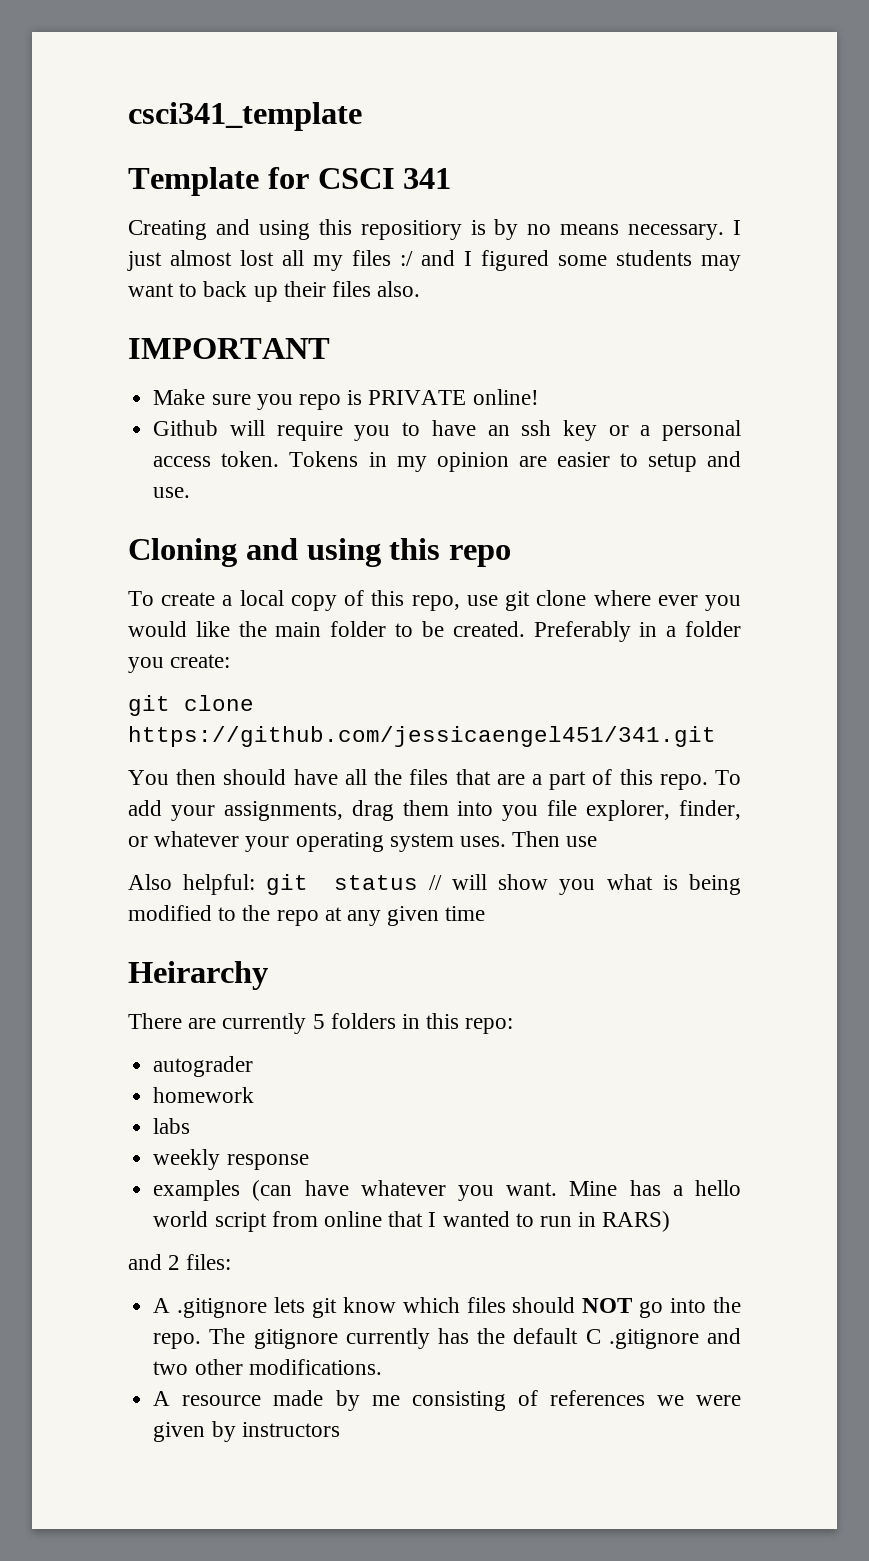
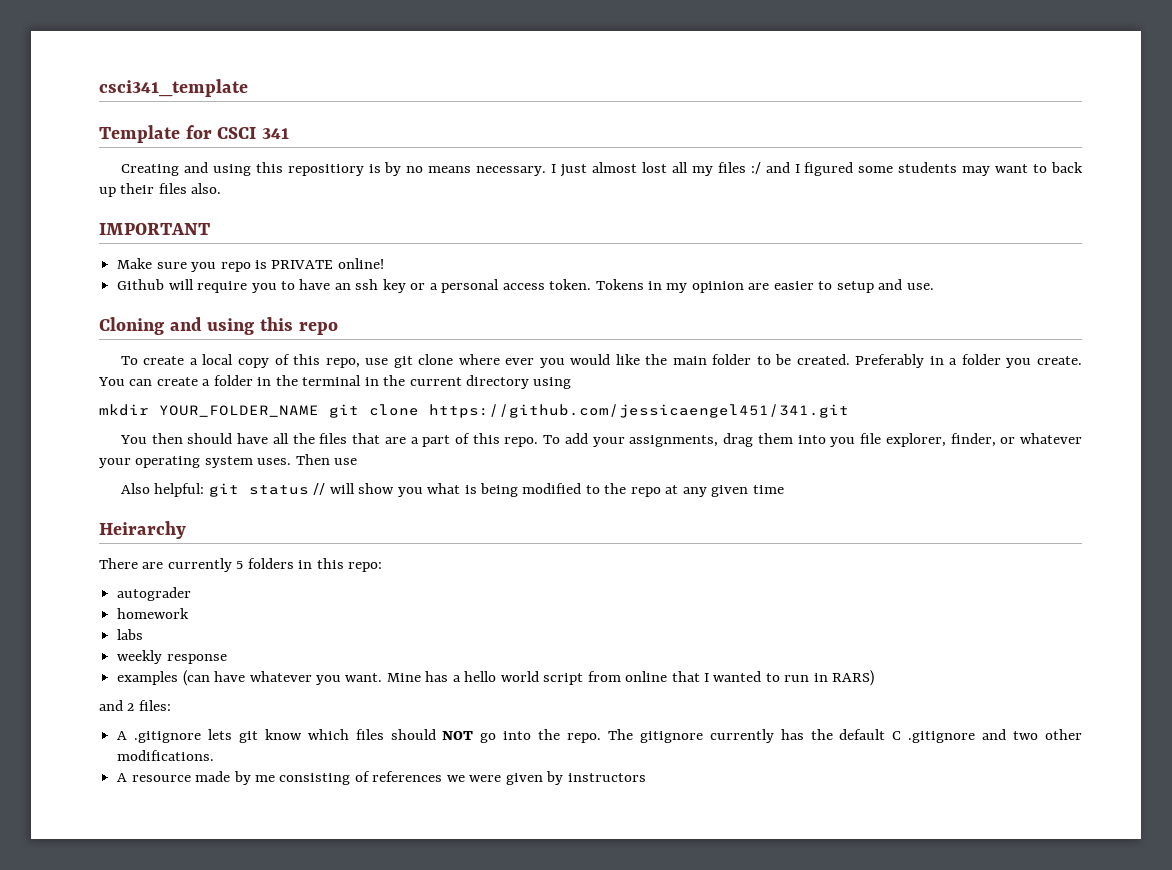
- Preferably in a folder you create:
- git clone https://github.com/jessicaengel451/341.git
+ Preferably in a folder you create. You can create a folder in the terminal in the current directory using
+ mkdir YOUR_FOLDER_NAME git clone https://github.com/jessicaengel451/341.git

